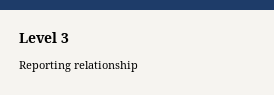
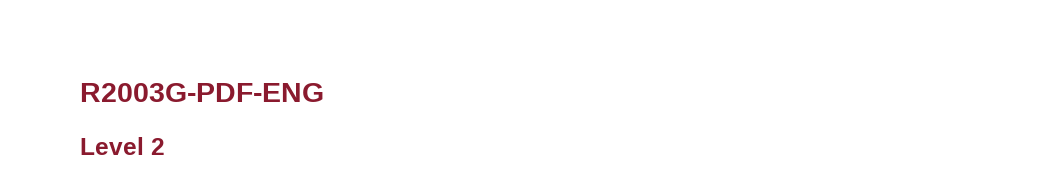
- Level 3
- Reporting relationship
+ R2003G-PDF-ENG
+ Level 2

